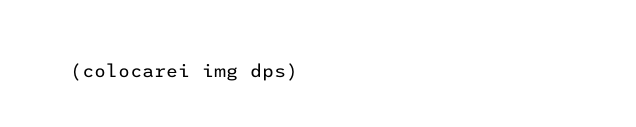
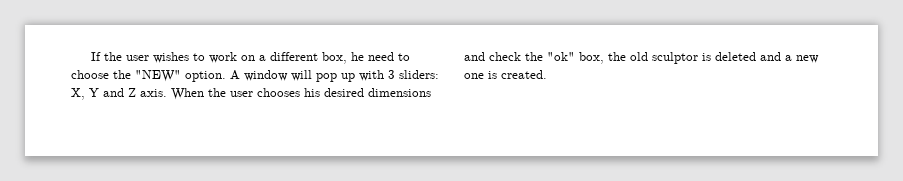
- (colocarei img dps)
+ If the user wishes to work on a different box, he need to choose the "NEW" option. A window will pop up with 3 sliders: X, Y and Z axis. When the user chooses his desired dimensions and check the "ok" box, the old sculptor is deleted and a new one is created.

